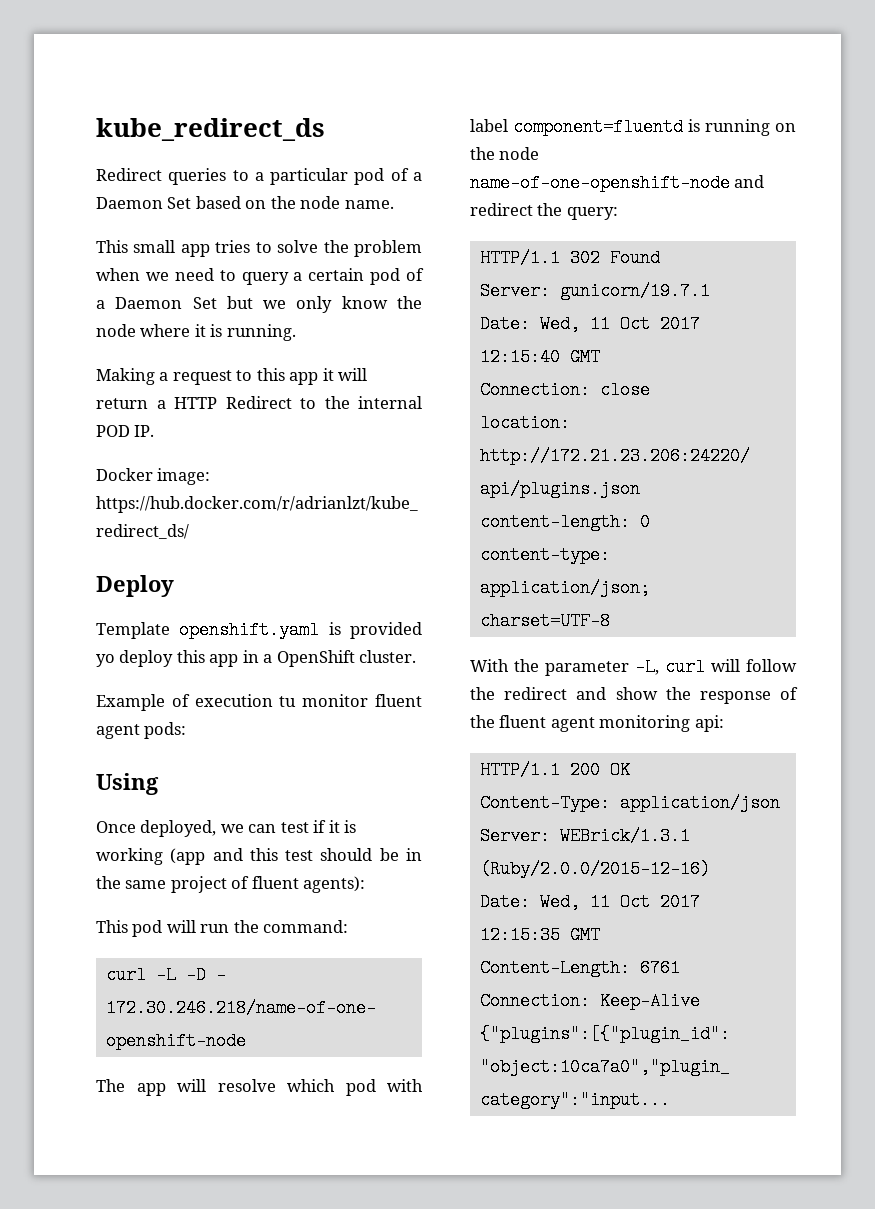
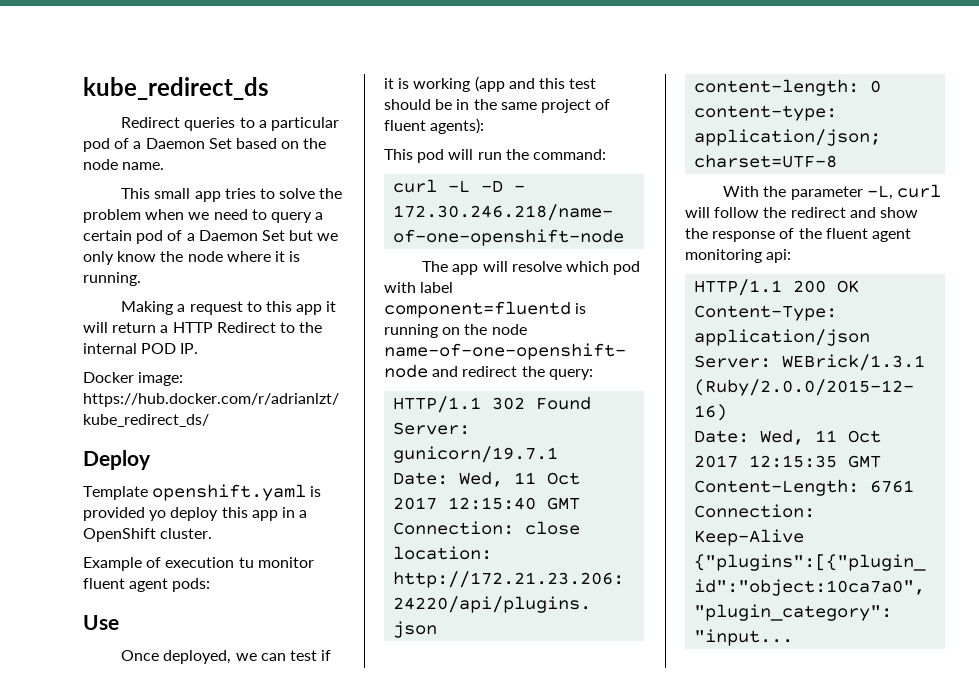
- Using
+ Use

